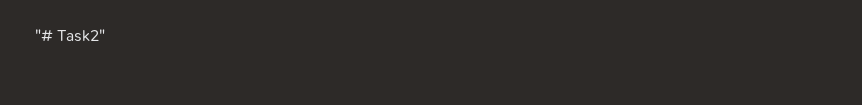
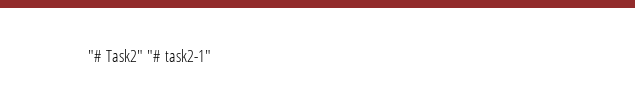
- "# Task2"
+ "# Task2" "# task2-1"

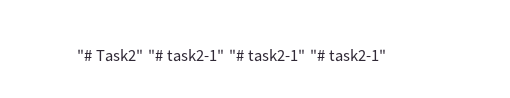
- "# Task2" "# task2-1"
+ "# Task2" "# task2-1" "# task2-1" "# task2-1"

